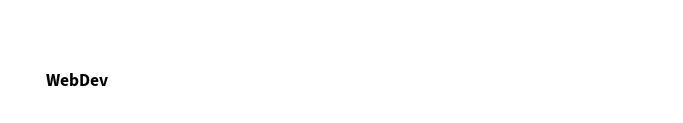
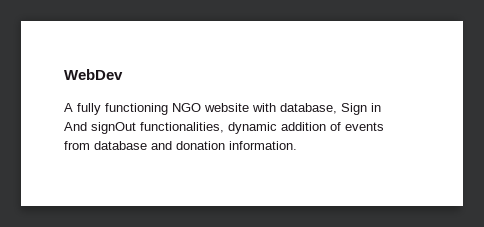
+ A fully functioning NGO website with database, Sign in And signOut functionalities, dynamic addition of events from database and donation information.

